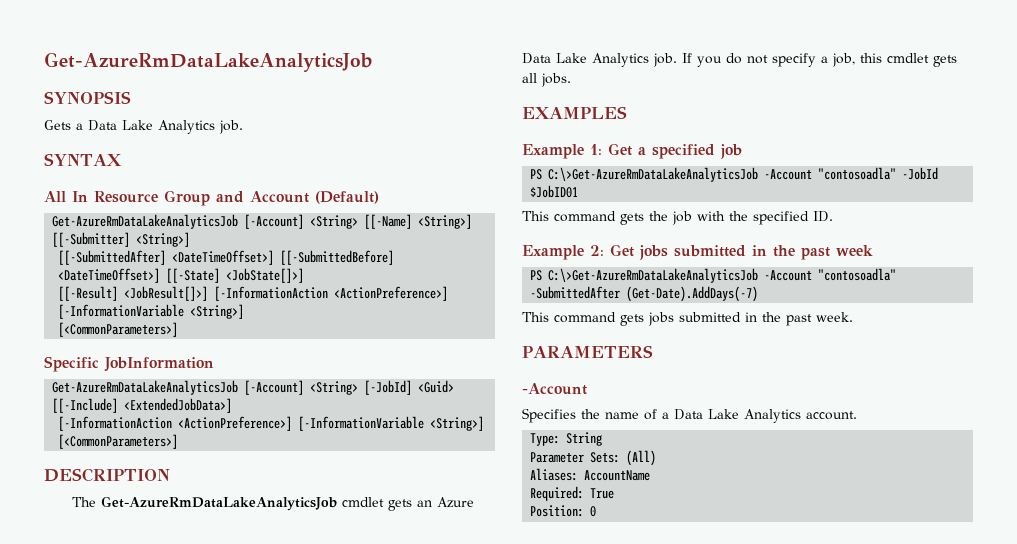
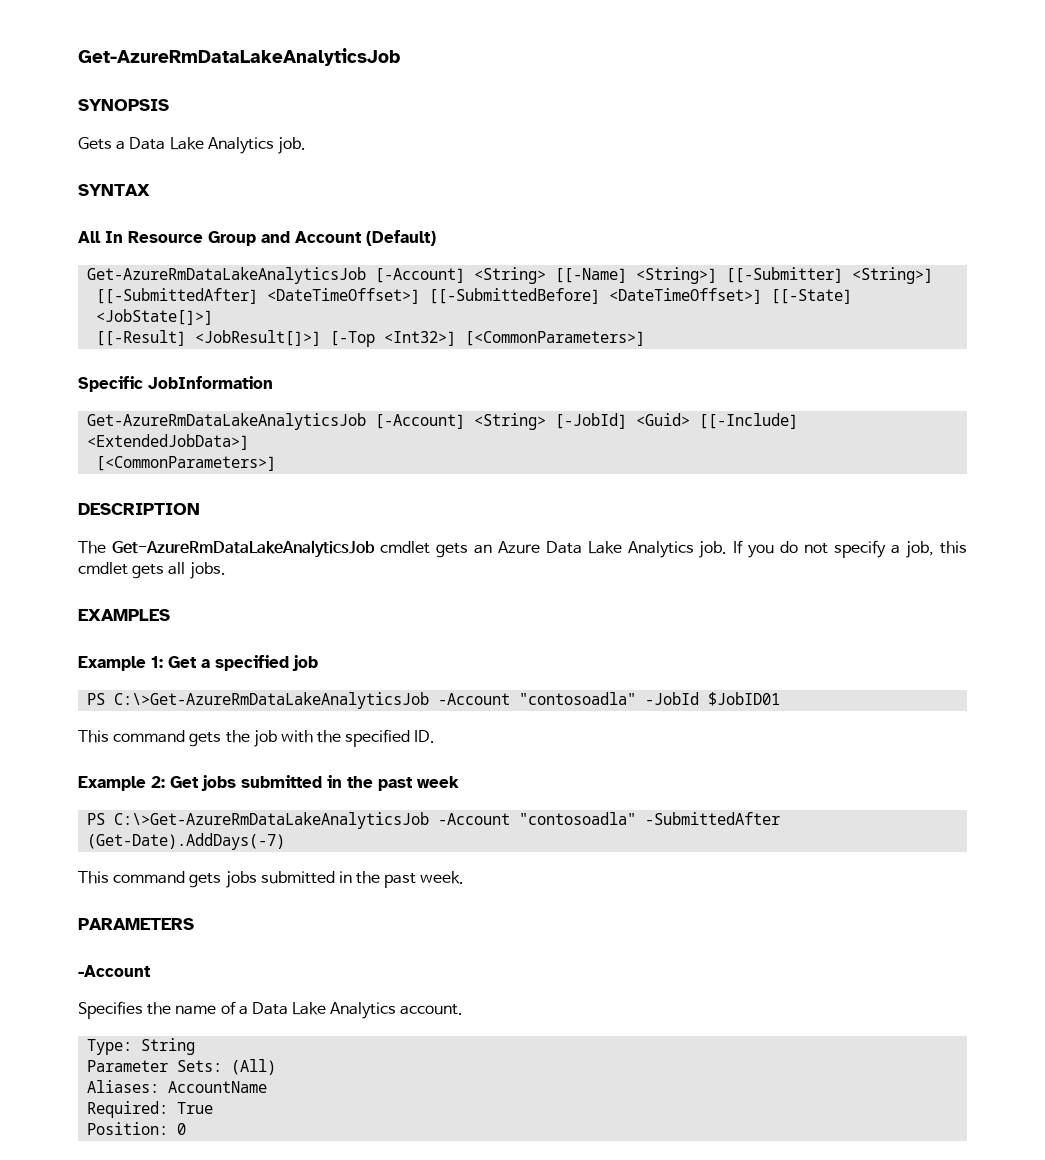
- [[-Result] <JobResult[]>] [-InformationAction <ActionPreference>] [-InformationVariable <String>]
- [<CommonParameters>]
+ [[-Result] <JobResult[]>] [-Top <Int32>] [<CommonParameters>]
  Get-AzureRmDataLakeAnalyticsJob [-Account] <String> [-JobId] <Guid> [[-Include] <ExtendedJobData>]
- [-InformationAction <ActionPreference>] [-InformationVariable <String>] [<CommonParameters>]
+ [<CommonParameters>]

